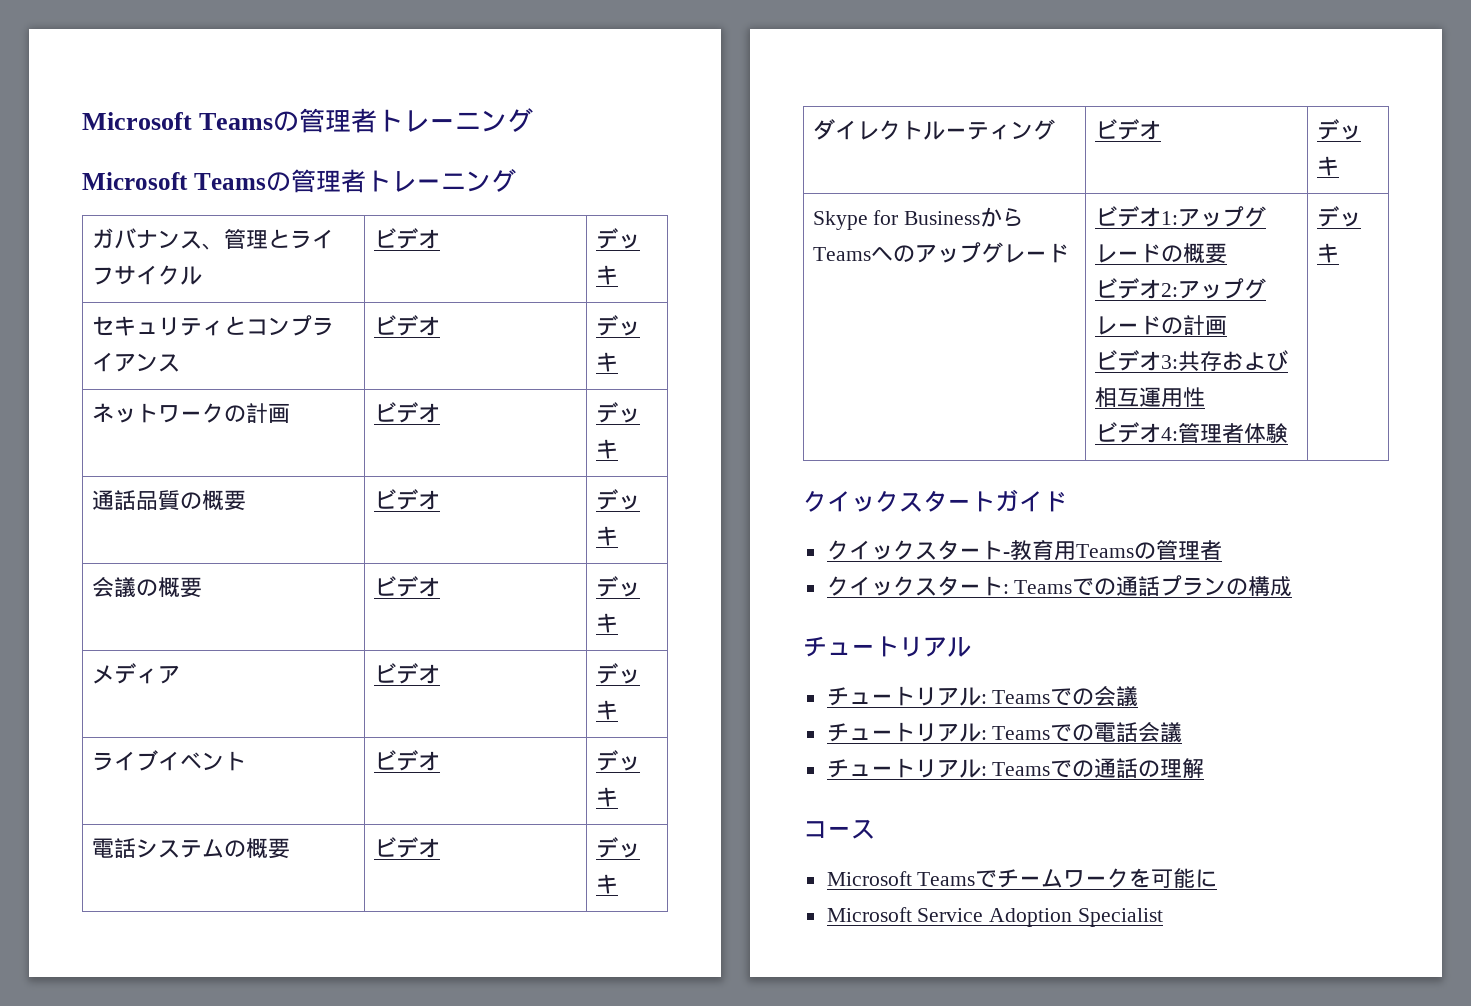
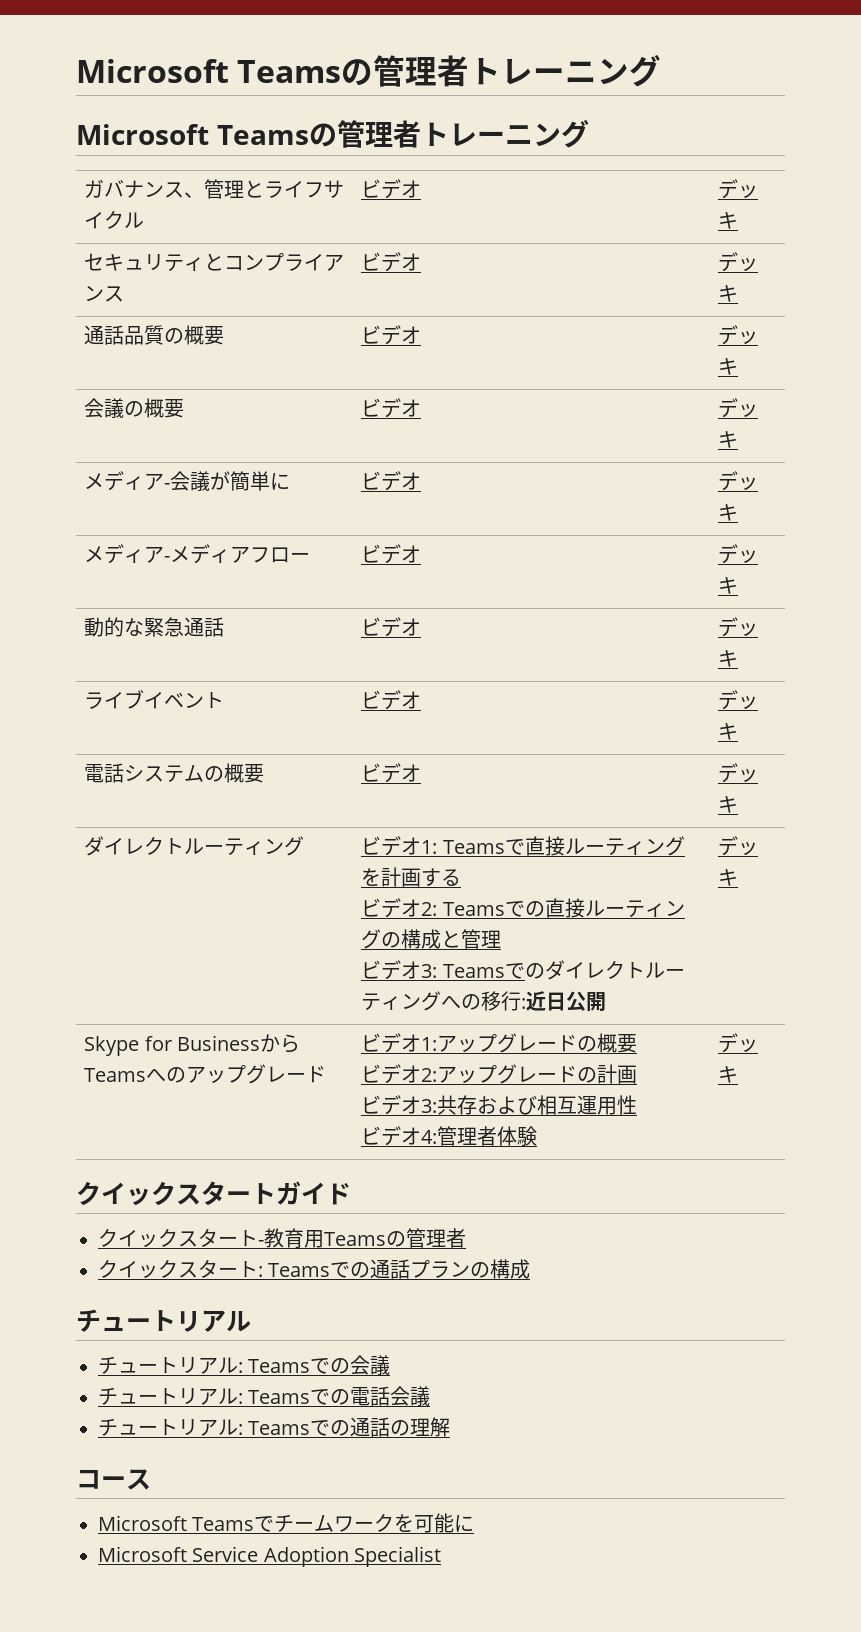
- ネットワークの計画 | ビデオ | デッキ
- メディア | ビデオ | デッキ
+ メディア-会議が簡単に | ビデオ | デッキ
+ メディア-メディアフロー | ビデオ | デッキ
+ 動的な緊急通話 | ビデオ | デッキ
- ダイレクトルーティング | ビデオ
+ ダイレクトルーティング | ビデオ1: Teamsで直接ルーティングを計画する
+ ビデオ2: Teamsでの直接ルーティングの構成と管理
+ ビデオ3: Teamsでのダイレクトルーティングへの移行:近日公開

